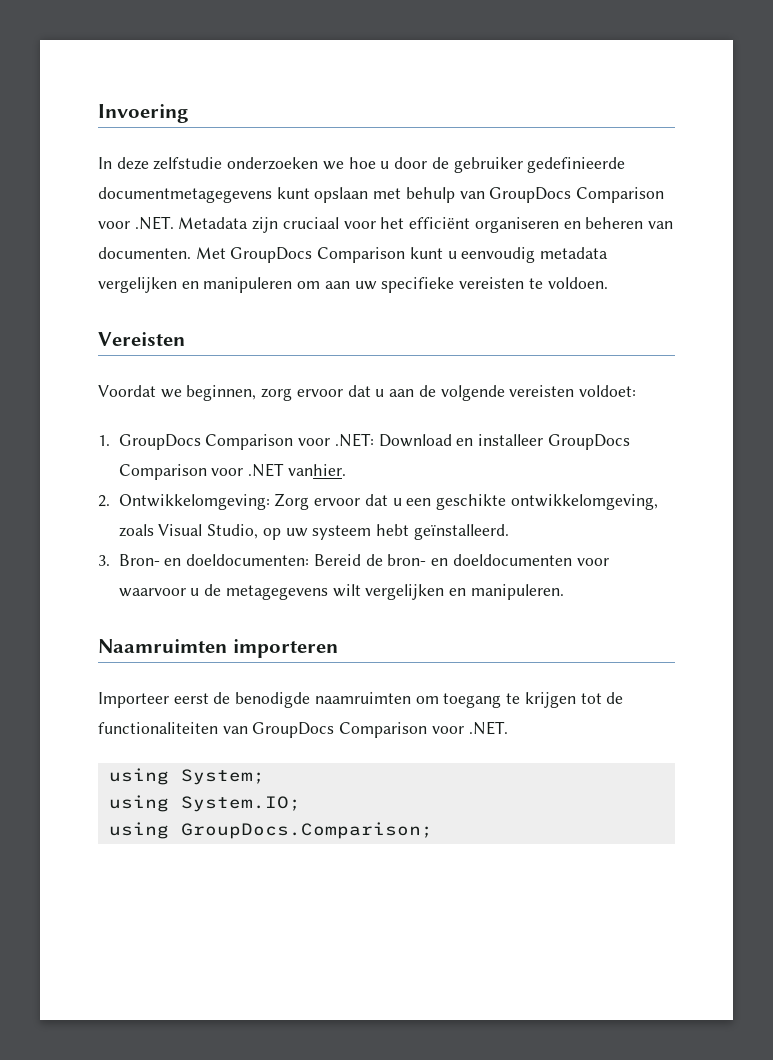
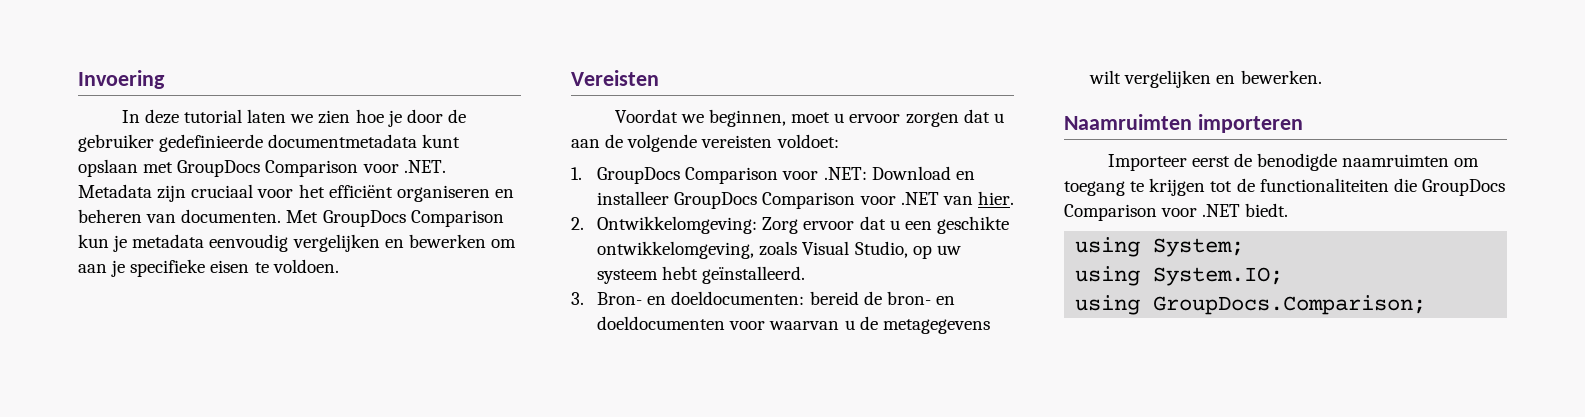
- In deze zelfstudie onderzoeken we hoe u door de gebruiker gedefinieerde documentmetagegevens kunt opslaan met behulp van GroupDocs Comparison voor .NET. Metadata zijn cruciaal voor het efficiënt organiseren en beheren van documenten.
+ In deze tutorial laten we zien hoe je door de gebruiker gedefinieerde documentmetadata kunt opslaan met GroupDocs Comparison voor .NET. Metadata zijn cruciaal voor het efficiënt organiseren en beheren van documenten.
- Met GroupDocs Comparison kunt u eenvoudig metadata vergelijken en manipuleren om aan uw specifieke vereisten te voldoen.
+ Met GroupDocs Comparison kun je metadata eenvoudig vergelijken en bewerken om aan je specifieke eisen te voldoen.
- Voordat we beginnen, zorg ervoor dat u aan de volgende vereisten voldoet:
+ Voordat we beginnen, moet u ervoor zorgen dat u aan de volgende vereisten voldoet:
- 1. GroupDocs Comparison voor .NET: Download en installeer GroupDocs Comparison voor .NET vanhier.
+ 1. GroupDocs Comparison voor .NET: Download en installeer GroupDocs Comparison voor .NET van hier.
- 3. Bron- en doeldocumenten: Bereid de bron- en doeldocumenten voor waarvoor u de metagegevens wilt vergelijken en manipuleren.
+ 3. Bron- en doeldocumenten: bereid de bron- en doeldocumenten voor waarvan u de metagegevens wilt vergelijken en bewerken.
- Importeer eerst de benodigde naamruimten om toegang te krijgen tot de functionaliteiten van GroupDocs Comparison voor .NET.
+ Importeer eerst de benodigde naamruimten om toegang te krijgen tot de functionaliteiten die GroupDocs Comparison voor .NET biedt.

